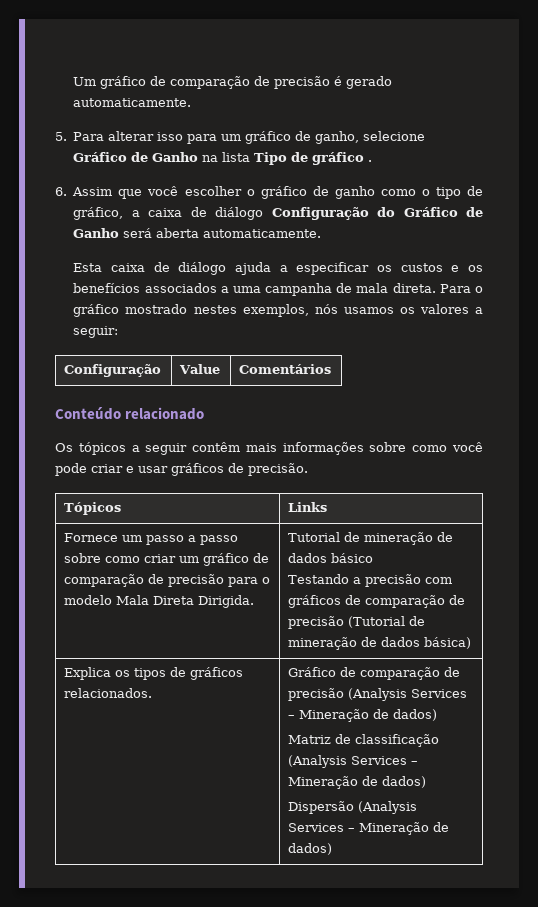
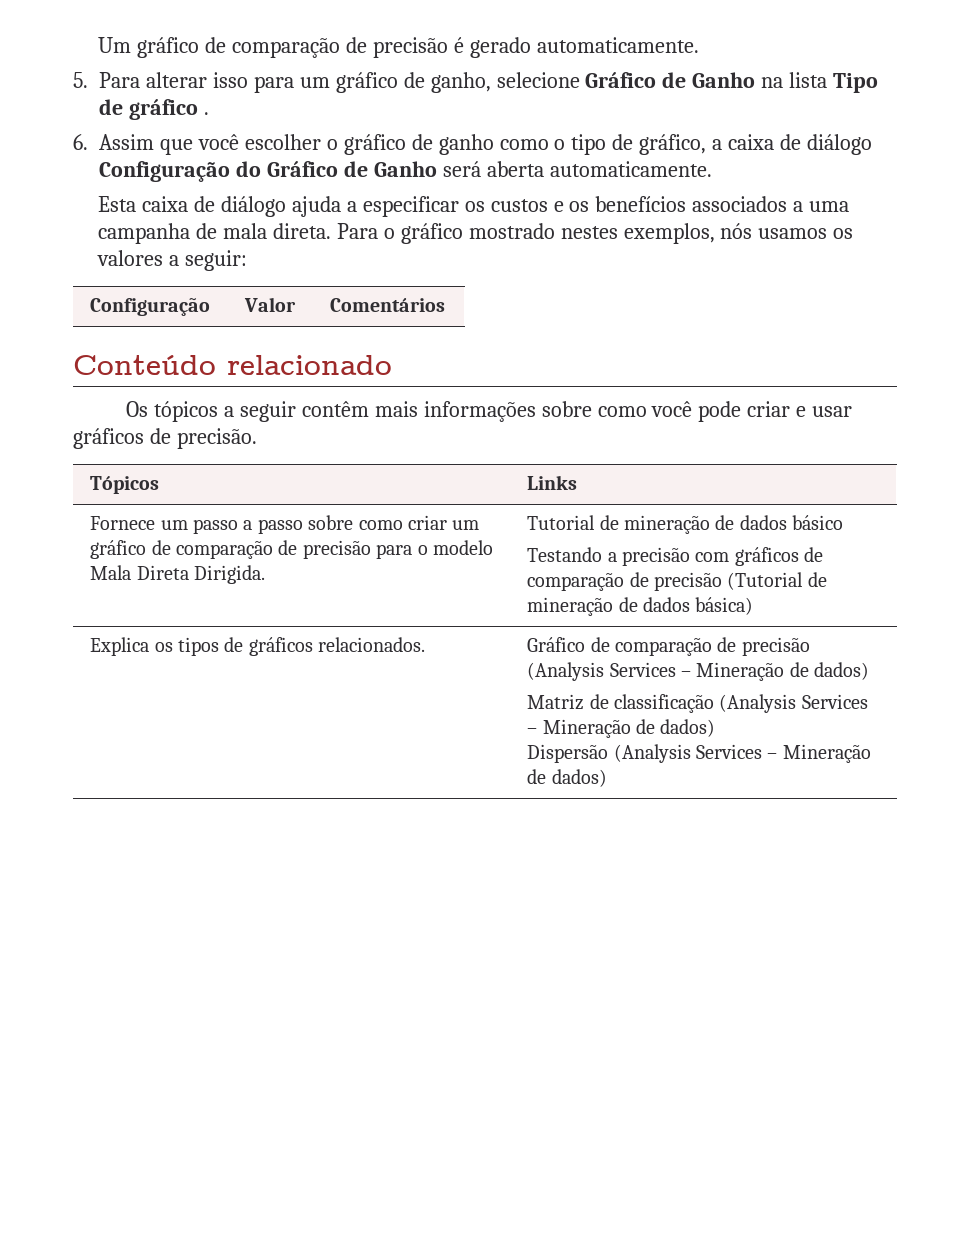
- Configuração | Value | Comentários
+ Configuração | Valor | Comentários

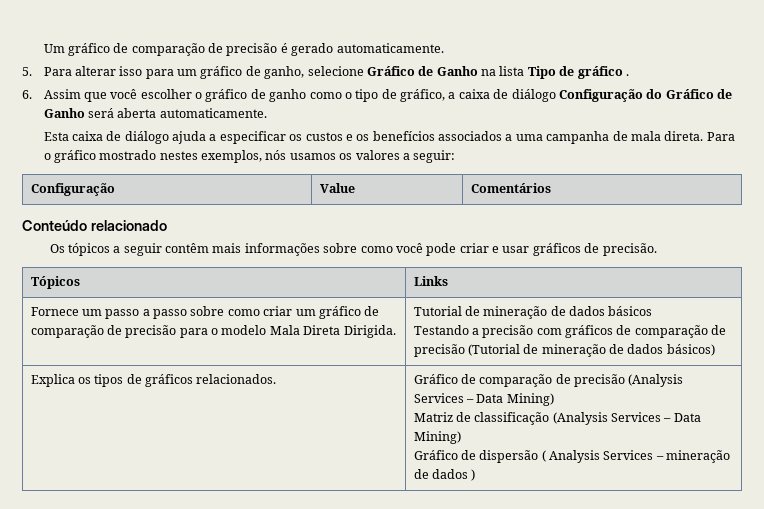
- Configuração | Valor | Comentários
+ Configuração | Value | Comentários
- Tutorial de mineração de dados básico
+ Tutorial de mineração de dados básicos
- Testando a precisão com gráficos de comparação de precisão (Tutorial de mineração de dados básica)
+ Testando a precisão com gráficos de comparação de precisão (Tutorial de mineração de dados básicos)
- Explica os tipos de gráficos relacionados. | Gráfico de comparação de precisão (Analysis Services – Mineração de dados)
- Matriz de classificação (Analysis Services – Mineração de dados)
- Dispersão (Analysis Services – Mineração de dados)
+ Explica os tipos de gráficos relacionados. | Gráfico de comparação de precisão (Analysis Services – Data Mining)
+ Matriz de classificação (Analysis Services – Data Mining)
+ Gráfico de dispersão ( Analysis Services – mineração de dados )

